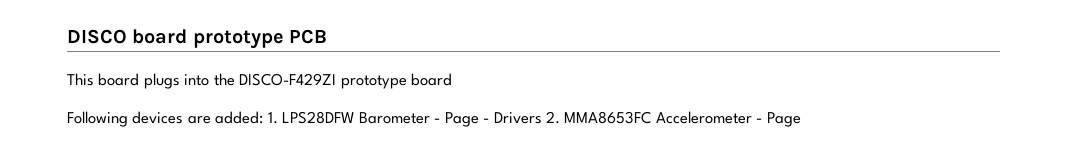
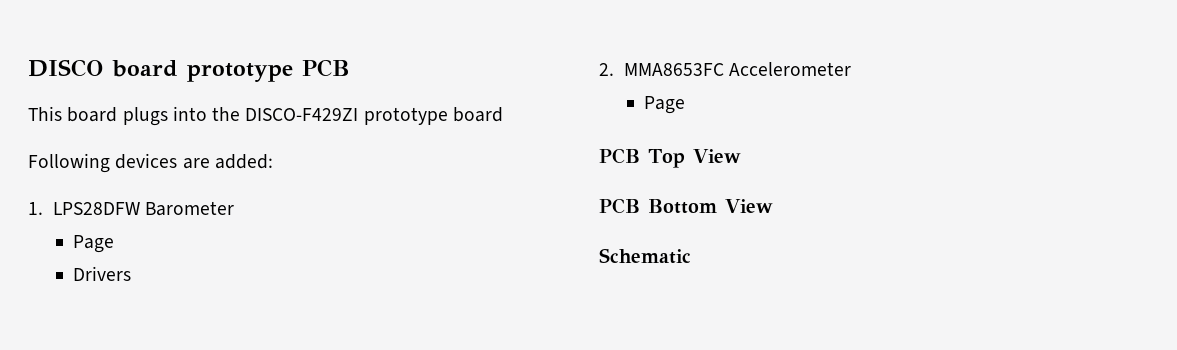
- Following devices are added: 1. LPS28DFW Barometer - Page - Drivers 2. MMA8653FC Accelerometer - Page
+ Following devices are added:
+ 1. LPS28DFW Barometer
+ Page
+ Drivers
+ 2. MMA8653FC Accelerometer
+ Page
+ PCB Top View
+ PCB Bottom View
+ Schematic

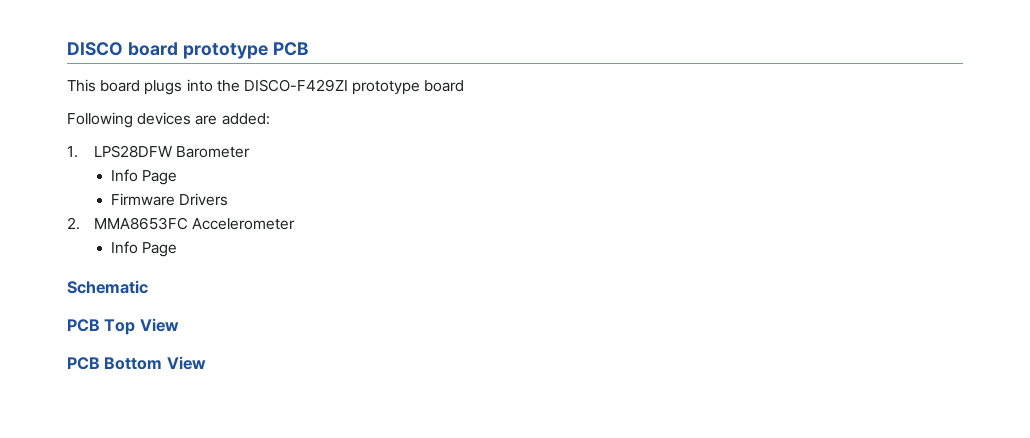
  1. LPS28DFW Barometer
- Page
- Drivers
+ Info Page
+ Firmware Drivers
  2. MMA8653FC Accelerometer
- Page
+ Info Page
+ Schematic
- Schematic

